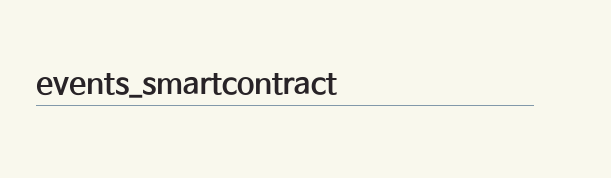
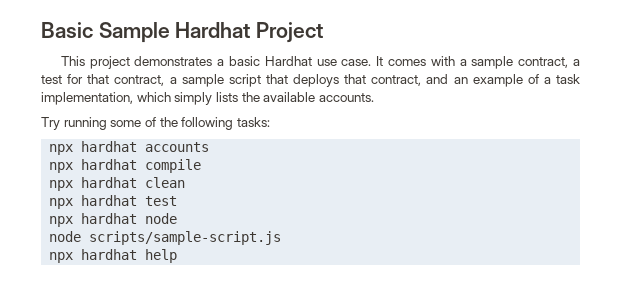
- events_smartcontract
+ Basic Sample Hardhat Project
+ This project demonstrates a basic Hardhat use case. It comes with a sample contract, a test for that contract, a sample script that deploys that contract, and an example of a task implementation, which simply lists the available accounts.
+ Try running some of the following tasks:
+ npx hardhat accounts
+ npx hardhat compile
+ npx hardhat clean
+ npx hardhat test
+ npx hardhat node
+ node scripts/sample-script.js
+ npx hardhat help

